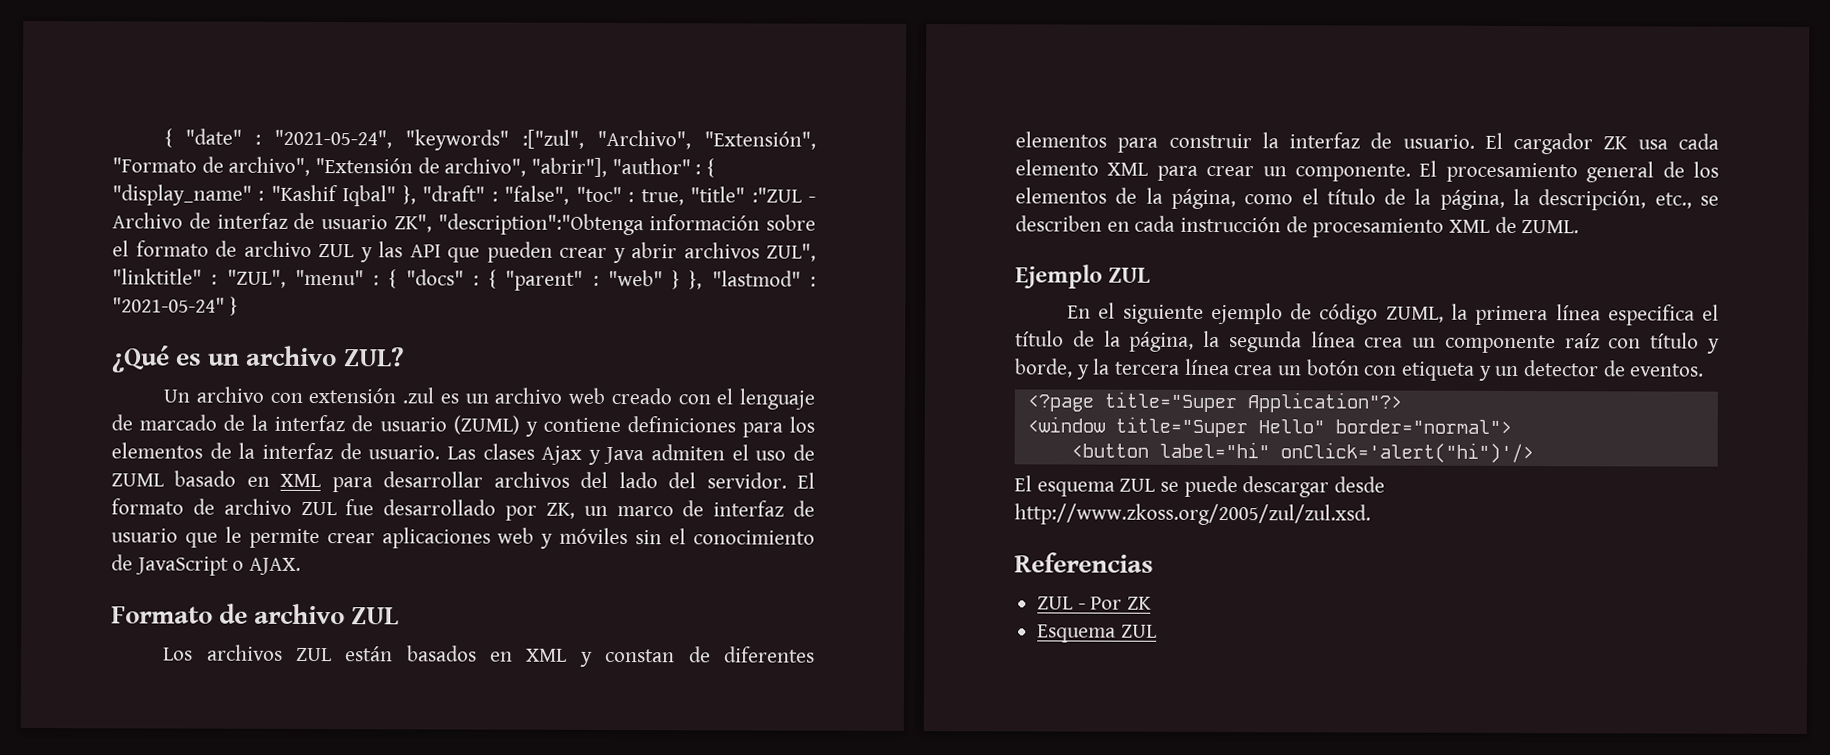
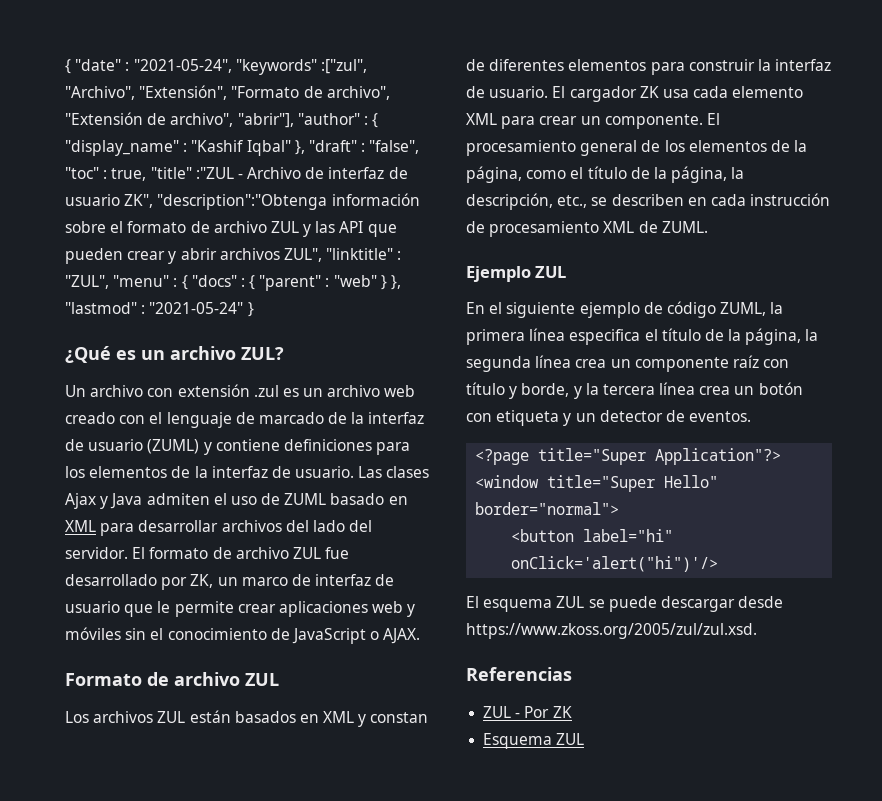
- El esquema ZUL se puede descargar desde http://www.zkoss.org/2005/zul/zul.xsd.
+ El esquema ZUL se puede descargar desde https://www.zkoss.org/2005/zul/zul.xsd.

